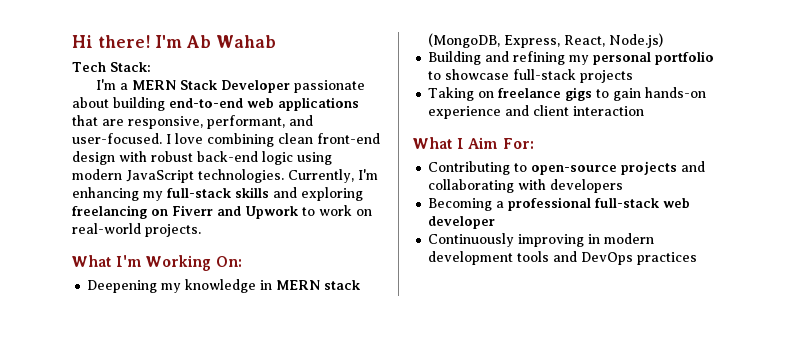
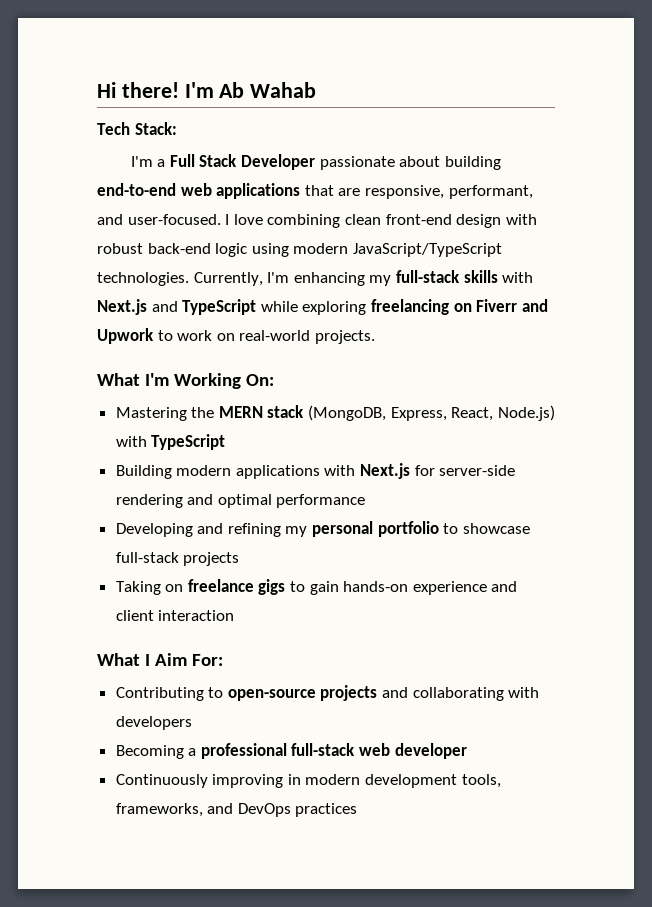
- I'm a MERN Stack Developer passionate about building end-to-end web applications that are responsive, performant, and user-focused.
+ I'm a Full Stack Developer passionate about building end-to-end web applications that are responsive, performant, and user-focused.
- I love combining clean front-end design with robust back-end logic using modern JavaScript technologies.
+ I love combining clean front-end design with robust back-end logic using modern JavaScript/TypeScript technologies.
- Currently, I'm enhancing my full-stack skills and exploring freelancing on Fiverr and Upwork to work on real-world projects.
+ Currently, I'm enhancing my full-stack skills with Next.js and TypeScript while exploring freelancing on Fiverr and Upwork to work on real-world projects.
- Deepening my knowledge in MERN stack (MongoDB, Express, React, Node.js)
+ Mastering the MERN stack (MongoDB, Express, React, Node.js) with TypeScript
- Building and refining my personal portfolio to showcase full-stack projects
+ Building modern applications with Next.js for server-side rendering and optimal performance
+ Developing and refining my personal portfolio to showcase full-stack projects
- Continuously improving in modern development tools and DevOps practices
+ Continuously improving in modern development tools, frameworks, and DevOps practices

